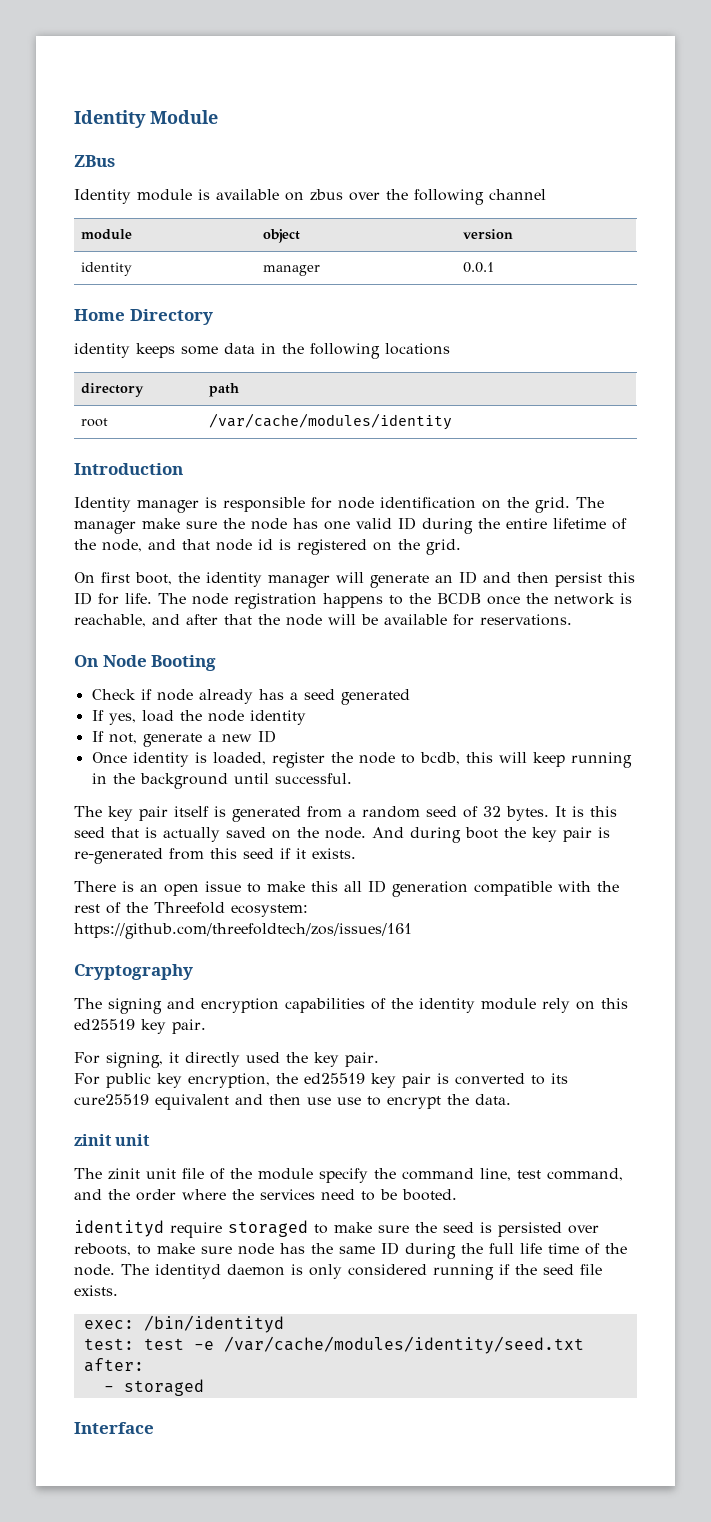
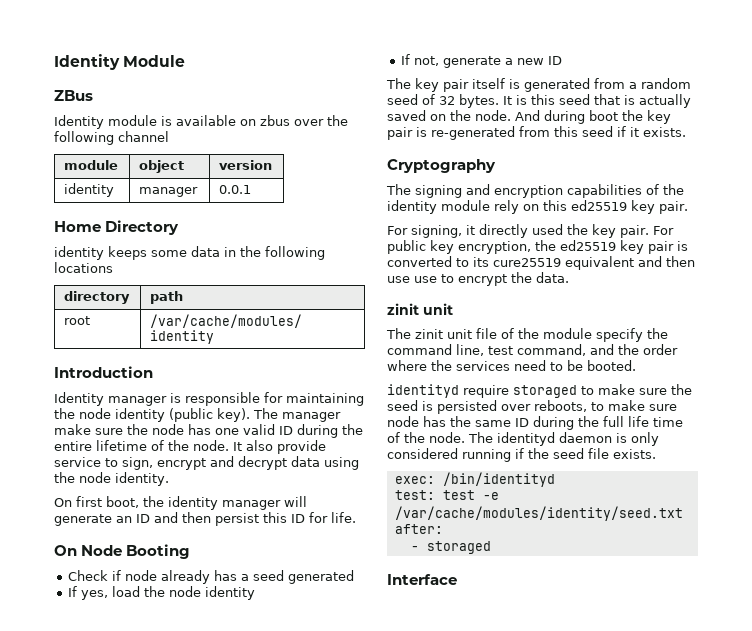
- Identity manager is responsible for node identification on the grid.
+ Identity manager is responsible for maintaining the node identity (public key).
- The manager make sure the node has one valid ID during the entire lifetime of the node, and that node id is registered on the grid.
+ The manager make sure the node has one valid ID during the entire lifetime of the node. It also provide service to sign, encrypt and decrypt data using the node identity.
- The node registration happens to the BCDB once the network is reachable, and after that the node will be available for reservations.
- Once identity is loaded, register the node to bcdb, this will keep running in the background until successful.
- There is an open issue to make this all ID generation compatible with the rest of the Threefold ecosystem: https://github.com/threefoldtech/zos/issues/161
- For signing, it directly used the key pair.
- For public key encryption, the ed25519 key pair is converted to its cure25519 equivalent and then use use to encrypt the data.
+ For signing, it directly used the key pair. For public key encryption, the ed25519 key pair is converted to its cure25519 equivalent and then use use to encrypt the data.

